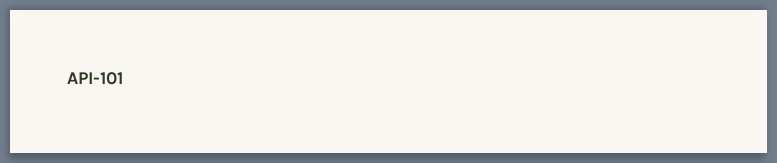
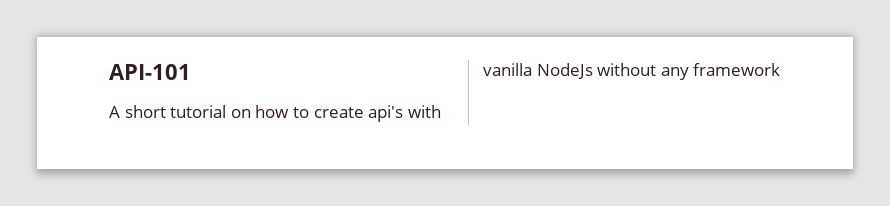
+ A short tutorial on how to create api's with vanilla NodeJs without any framework

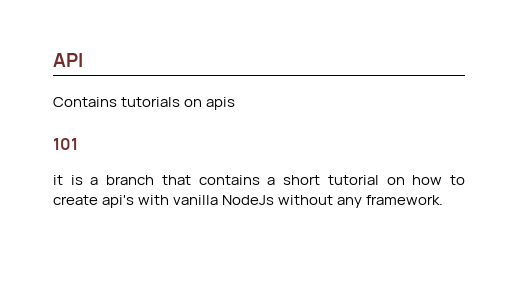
- API-101
- A short tutorial on how to create api's with vanilla NodeJs without any framework
+ API
+ Contains tutorials on apis
+ 101
+ it is a branch that contains a short tutorial on how to create api's with vanilla NodeJs without any framework.

